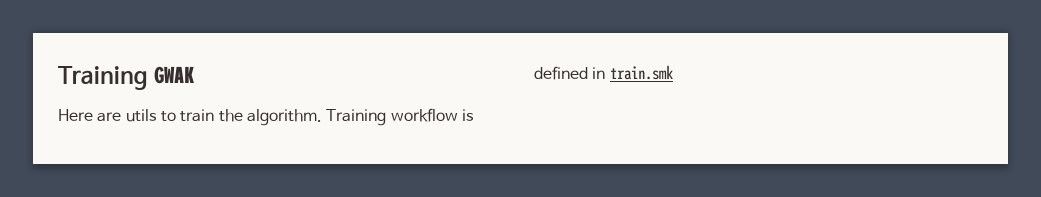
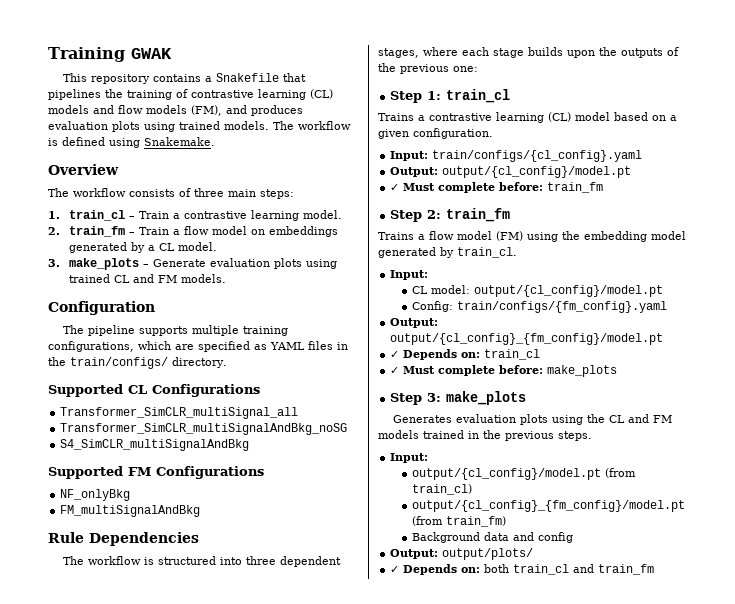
- Here are utils to train the algorithm. Training workflow is defined in train.smk
+ This repository contains a Snakefile that pipelines the training of contrastive learning (CL) models and flow models (FM), and produces evaluation plots using trained models. The workflow is defined using Snakemake.
+ Overview
+ The workflow consists of three main steps:
+ 1. train_cl – Train a contrastive learning model.
+ 2. train_fm – Train a flow model on embeddings generated by a CL model.
+ 3. make_plots – Generate evaluation plots using trained CL and FM models.
+ Configuration
+ The pipeline supports multiple training configurations, which are specified as YAML files in the train/configs/ directory.
+ Supported CL Configurations
+ Transformer_SimCLR_multiSignal_all
+ Transformer_SimCLR_multiSignalAndBkg_noSG
+ S4_SimCLR_multiSignalAndBkg
+ Supported FM Configurations
+ NF_onlyBkg
+ FM_multiSignalAndBkg
+ Rule Dependencies
+ The workflow is structured into three dependent stages, where each stage builds upon the outputs of the previous one:
+ Step 1: train_cl
+ Trains a contrastive learning (CL) model based on a given configuration.
+ Input: train/configs/{cl_config}.yaml
+ Output: output/{cl_config}/model.pt
+ ✓ Must complete before: train_fm
+ Step 2: train_fm
+ Trains a flow model (FM) using the embedding model generated by train_cl.
+ Input:
+ CL model: output/{cl_config}/model.pt
+ Config: train/configs/{fm_config}.yaml
+ Output: output/{cl_config}_{fm_config}/model.pt
+ ✓ Depends on: train_cl
+ ✓ Must complete before: make_plots
+ Step 3: make_plots
+ Generates evaluation plots using the CL and FM models trained in the previous steps.
+ Input:
+ output/{cl_config}/model.pt (from train_cl)
+ output/{cl_config}_{fm_config}/model.pt (from train_fm)
+ Background data and config
+ Output: output/plots/
+ ✓ Depends on: both train_cl and train_fm

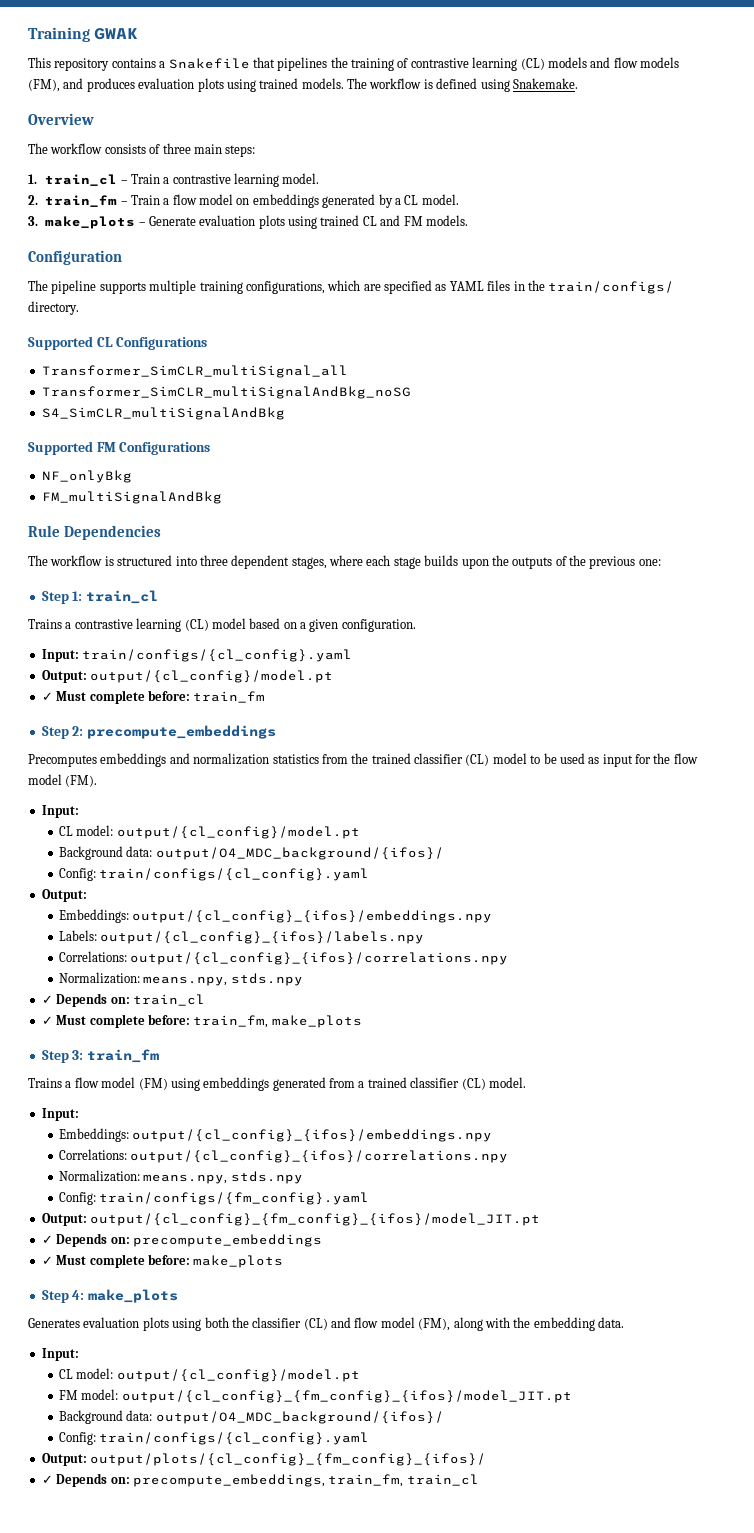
- Step 2: train_fm
- Trains a flow model (FM) using the embedding model generated by train_cl.
+ Step 2: precompute_embeddings
+ Precomputes embeddings and normalization statistics from the trained classifier (CL) model to be used as input for the flow model (FM).
  Input:
  CL model: output/{cl_config}/model.pt
- Config: train/configs/{fm_config}.yaml
- Output: output/{cl_config}_{fm_config}/model.pt
+ Background data: output/O4_MDC_background/{ifos}/
+ Config: train/configs/{cl_config}.yaml
+ Output:
+ Embeddings: output/{cl_config}_{ifos}/embeddings.npy
+ Labels: output/{cl_config}_{ifos}/labels.npy
+ Correlations: output/{cl_config}_{ifos}/correlations.npy
+ Normalization: means.npy, stds.npy
- ✓ Must complete before: make_plots
+ ✓ Must complete before: train_fm, make_plots
- Step 3: make_plots
+ Step 3: train_fm
+ Trains a flow model (FM) using embeddings generated from a trained classifier (CL) model.
+ Input:
+ Embeddings: output/{cl_config}_{ifos}/embeddings.npy
+ Correlations: output/{cl_config}_{ifos}/correlations.npy
+ Normalization: means.npy, stds.npy
+ Config: train/configs/{fm_config}.yaml
+ Output: output/{cl_config}_{fm_config}_{ifos}/model_JIT.pt
+ ✓ Depends on: precompute_embeddings
+ ✓ Must complete before: make_plots
+ Step 4: make_plots
- Generates evaluation plots using the CL and FM models trained in the previous steps.
+ Generates evaluation plots using both the classifier (CL) and flow model (FM), along with the embedding data.
  Input:
- output/{cl_config}/model.pt (from train_cl)
- output/{cl_config}_{fm_config}/model.pt (from train_fm)
- Background data and config
- Output: output/plots/
- ✓ Depends on: both train_cl and train_fm
+ CL model: output/{cl_config}/model.pt
+ FM model: output/{cl_config}_{fm_config}_{ifos}/model_JIT.pt
+ Background data: output/O4_MDC_background/{ifos}/
+ Config: train/configs/{cl_config}.yaml
+ Output: output/plots/{cl_config}_{fm_config}_{ifos}/
+ ✓ Depends on: precompute_embeddings, train_fm, train_cl

